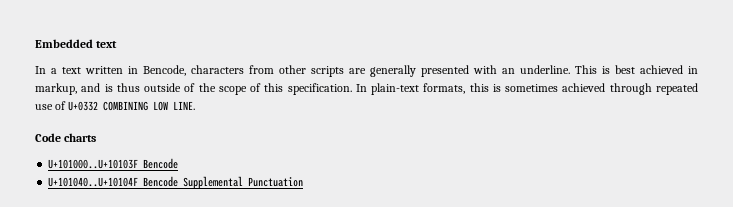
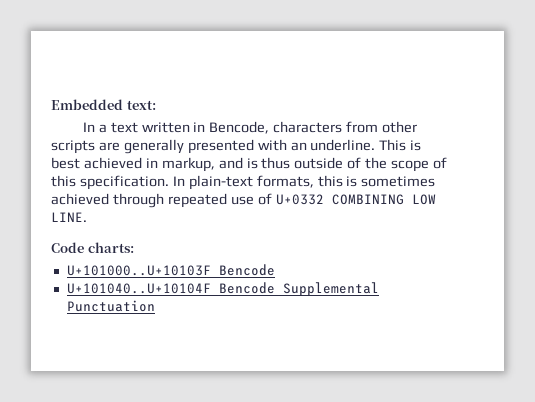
- Embedded text
+ Embedded text:
- Code charts
+ Code charts:

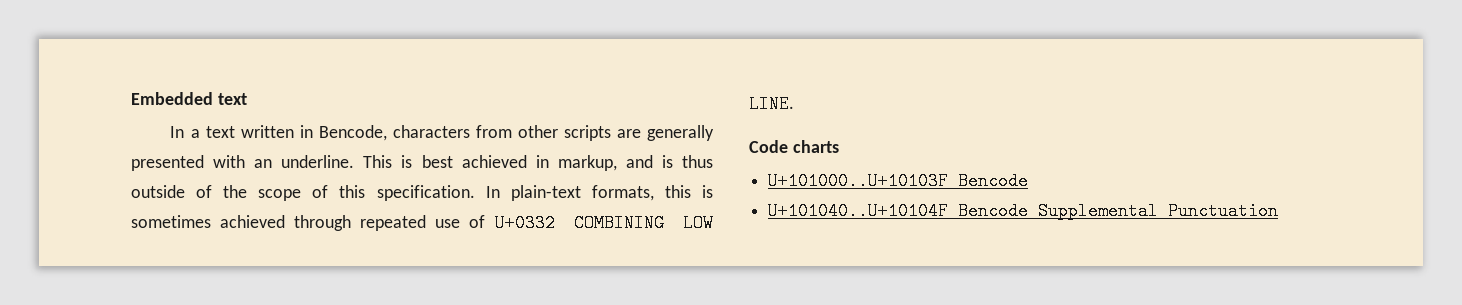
- Embedded text:
+ Embedded text
- Code charts:
+ Code charts

